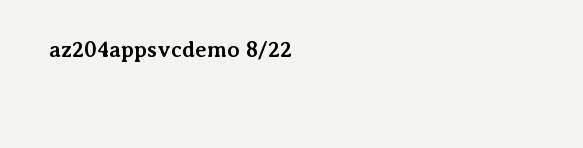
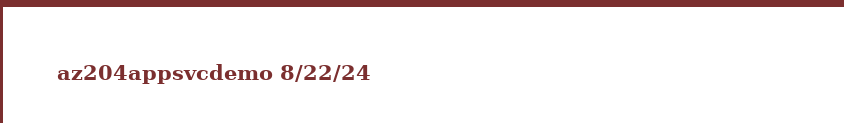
- az204appsvcdemo 8/22
+ az204appsvcdemo 8/22/24

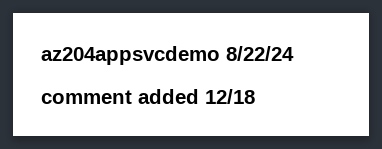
+ comment added 12/18

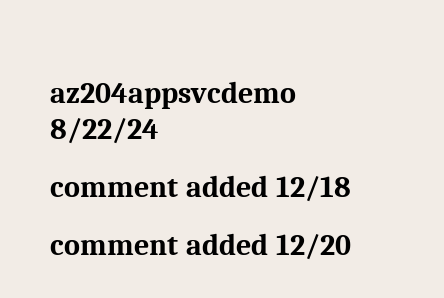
+ comment added 12/20

